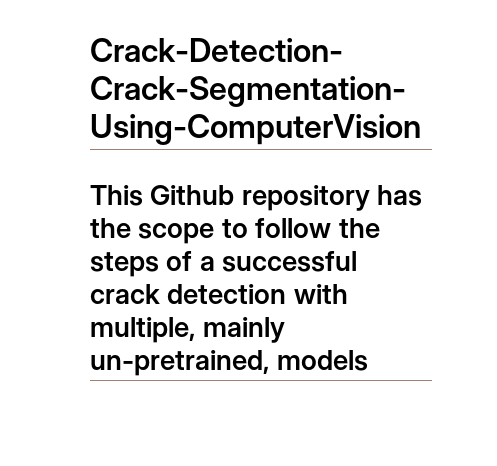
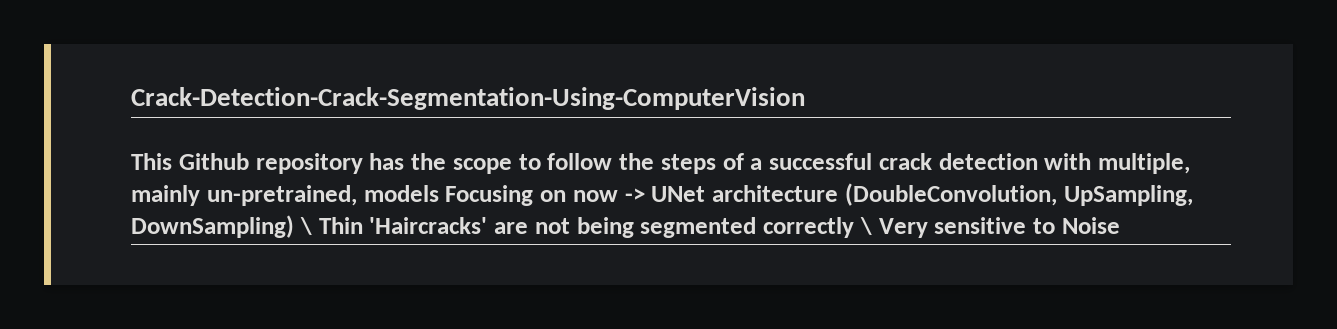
- This Github repository has the scope to follow the steps of a successful crack detection with multiple, mainly un-pretrained, models
+ This Github repository has the scope to follow the steps of a successful crack detection with multiple, mainly un-pretrained, models Focusing on now -> UNet architecture (DoubleConvolution, UpSampling, DownSampling) \ Thin 'Haircracks' are not being segmented correctly \ Very sensitive to Noise

